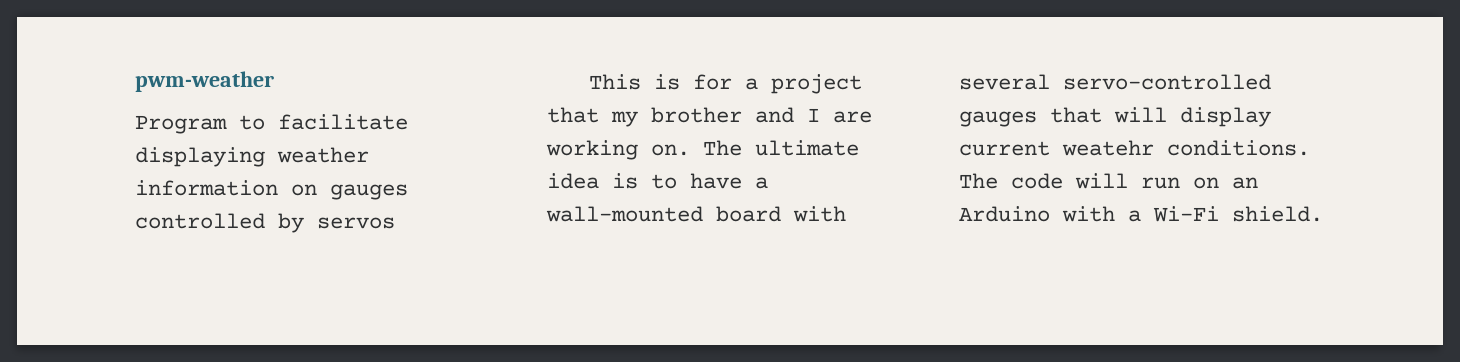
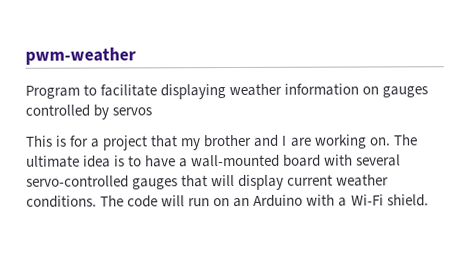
- The ultimate idea is to have a wall-mounted board with several servo-controlled gauges that will display current weatehr conditions.
+ The ultimate idea is to have a wall-mounted board with several servo-controlled gauges that will display current weather conditions.

